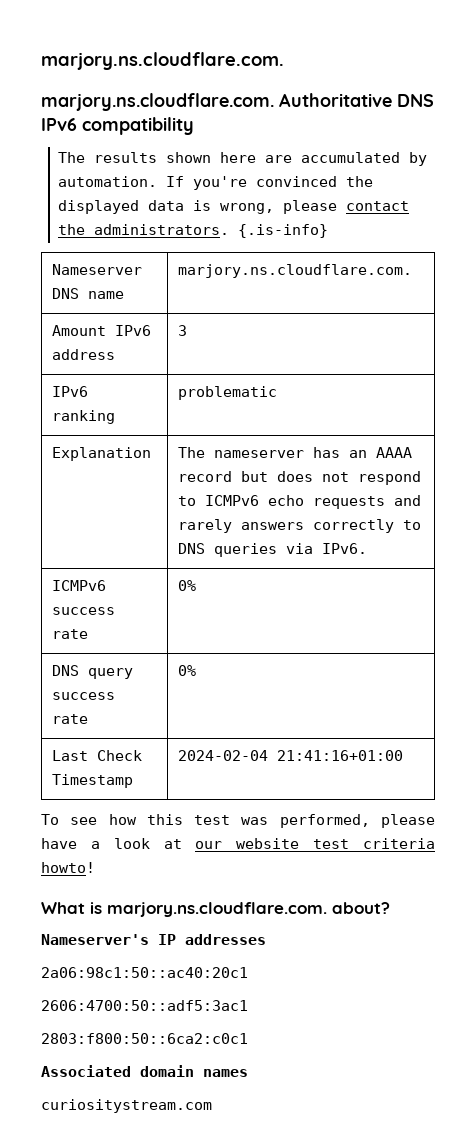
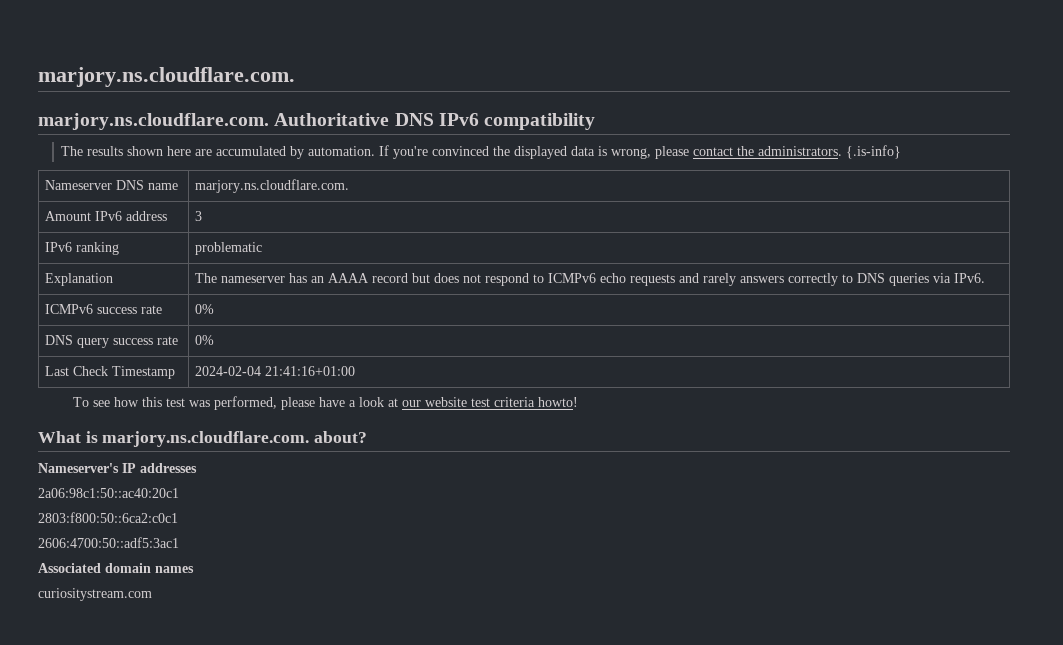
+ 2803:f800:50::6ca2:c0c1
- 2803:f800:50::6ca2:c0c1

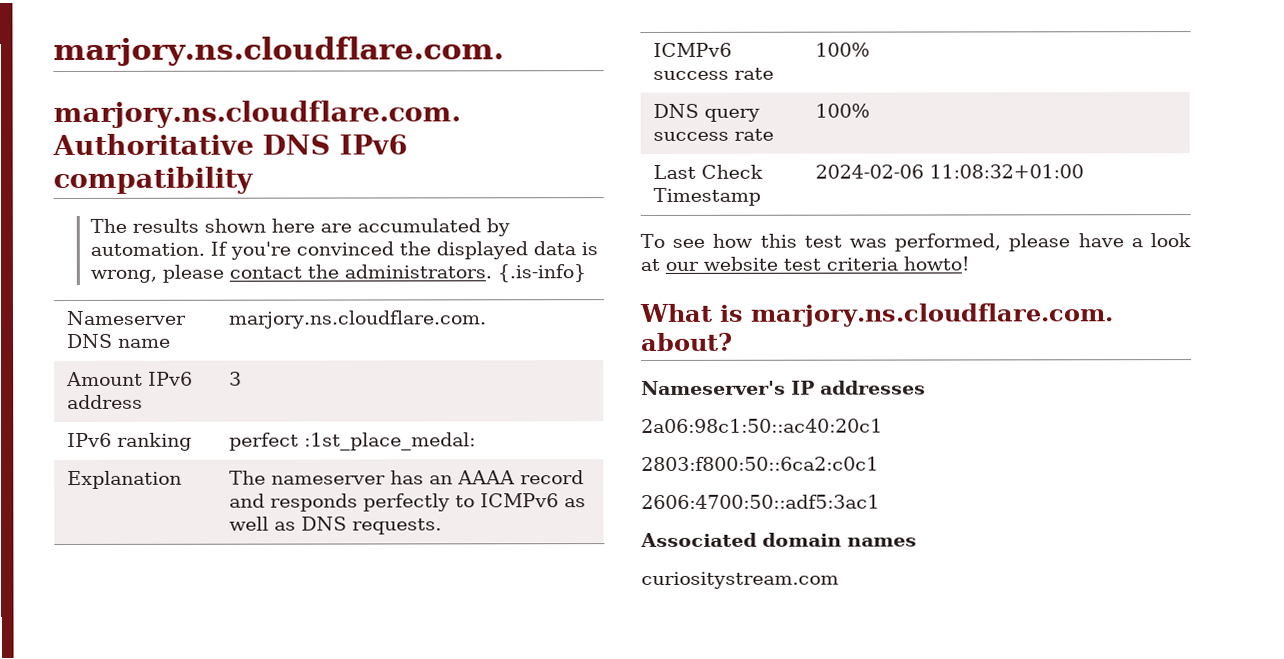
- IPv6 ranking | problematic
+ IPv6 ranking | perfect :1st_place_medal:
- Explanation | The nameserver has an AAAA record but does not respond to ICMPv6 echo requests and rarely answers correctly to DNS queries via IPv6.
+ Explanation | The nameserver has an AAAA record and responds perfectly to ICMPv6 as well as DNS requests.
- ICMPv6 success rate | 0%
+ ICMPv6 success rate | 100%
- DNS query success rate | 0%
+ DNS query success rate | 100%
- Last Check Timestamp | 2024-02-04 21:41:16+01:00
+ Last Check Timestamp | 2024-02-06 11:08:32+01:00

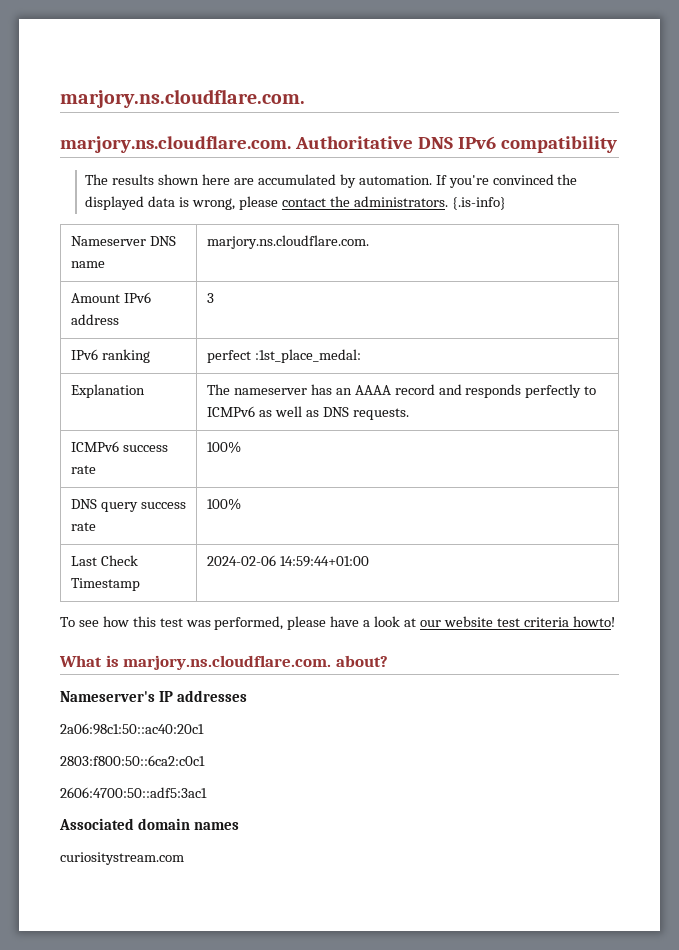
- Last Check Timestamp | 2024-02-06 11:08:32+01:00
+ Last Check Timestamp | 2024-02-06 14:59:44+01:00

